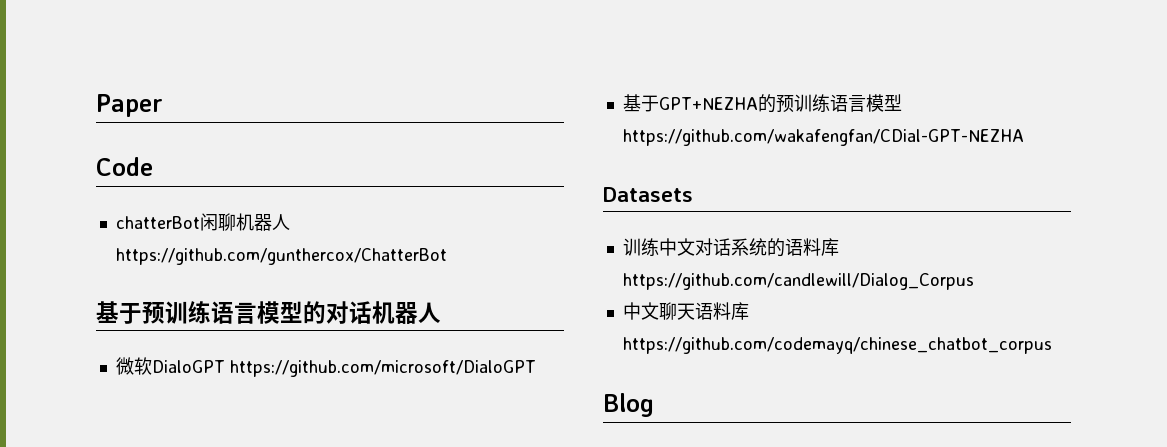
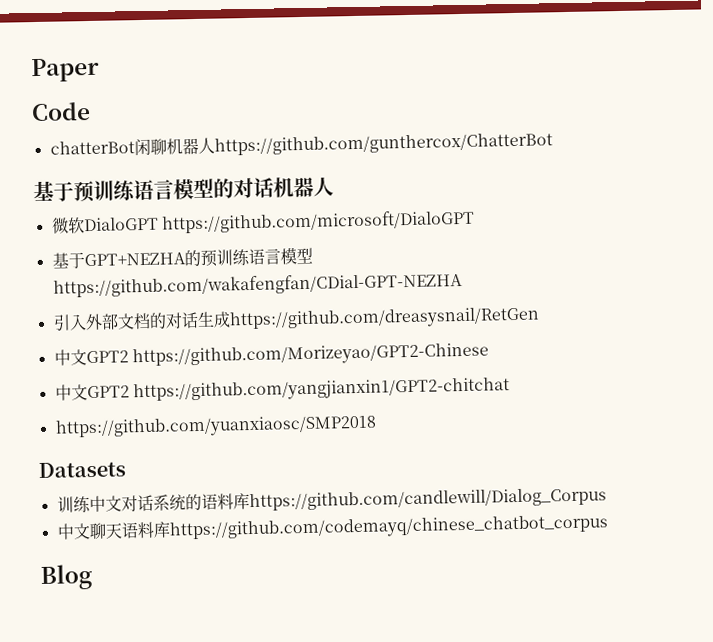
+ 引入外部文档的对话生成https://github.com/dreasysnail/RetGen
+ 中文GPT2 https://github.com/Morizeyao/GPT2-Chinese
+ 中文GPT2 https://github.com/yangjianxin1/GPT2-chitchat
+ https://github.com/yuanxiaosc/SMP2018

